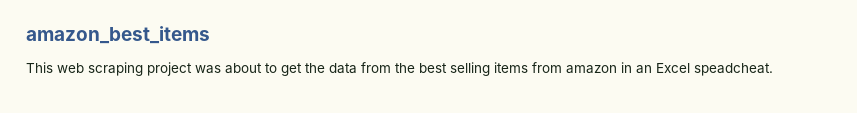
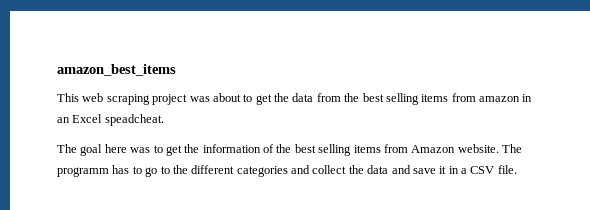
+ The goal here was to get the information of the best selling items from Amazon website. The programm has to go to the different categories and collect the data and save it in a CSV file.

